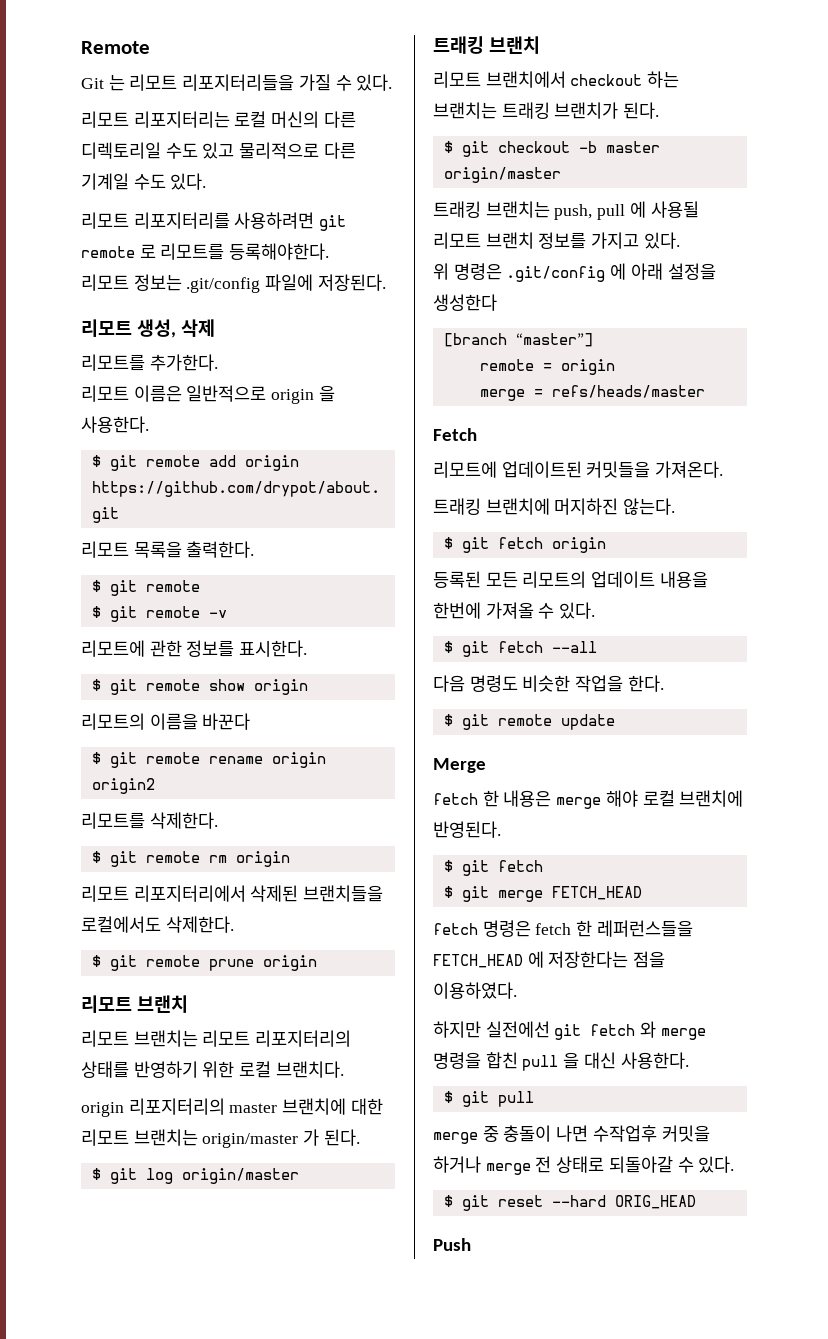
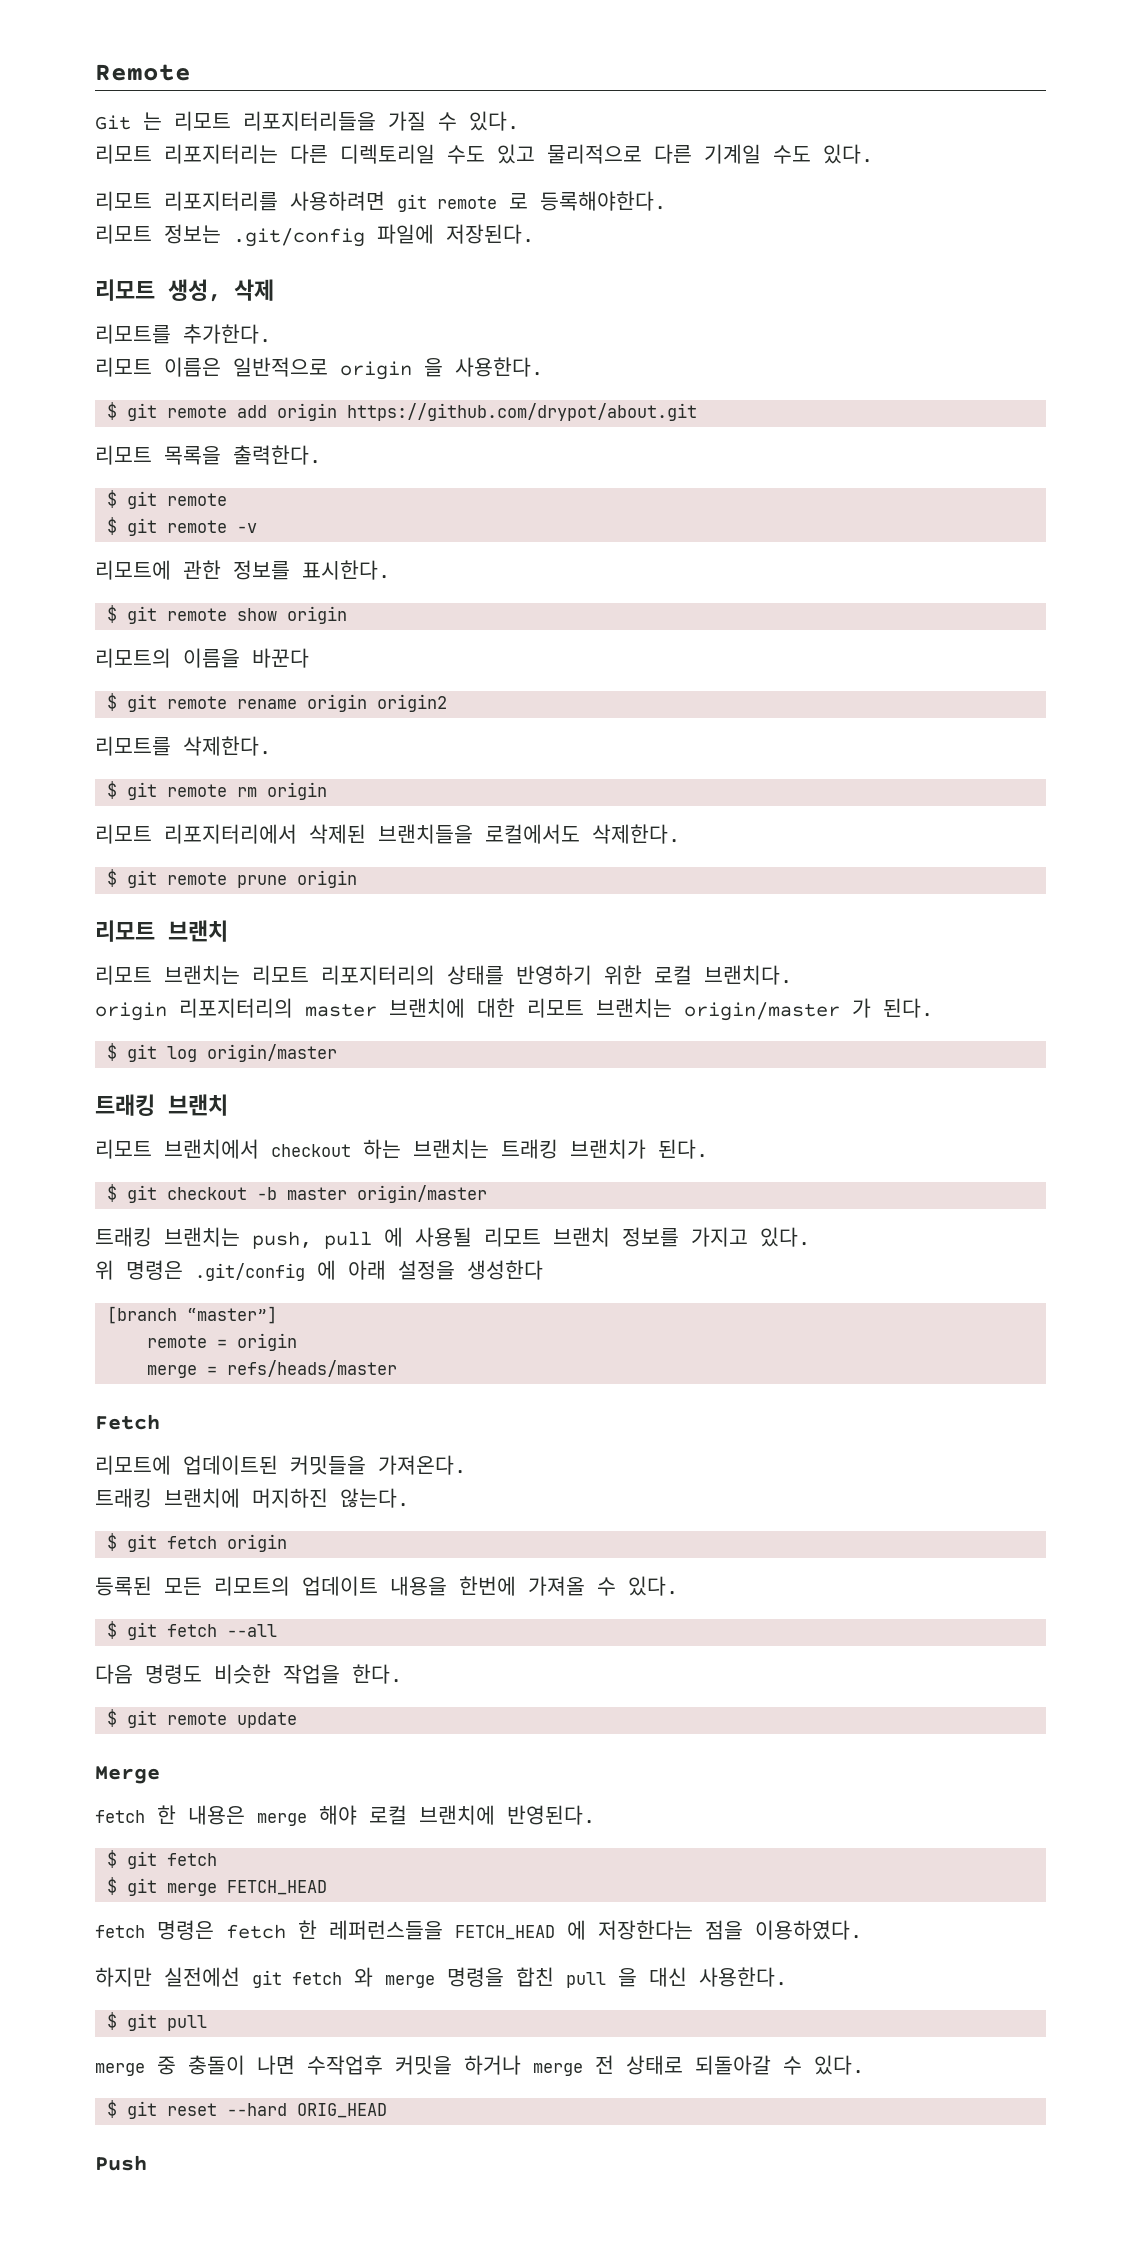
- 리모트 리포지터리는 로컬 머신의 다른 디렉토리일 수도 있고 물리적으로 다른 기계일 수도 있다.
+ 리모트 리포지터리는 다른 디렉토리일 수도 있고 물리적으로 다른 기계일 수도 있다.
- 리모트 리포지터리를 사용하려면 git remote 로 리모트를 등록해야한다.
+ 리모트 리포지터리를 사용하려면 git remote 로 등록해야한다.

